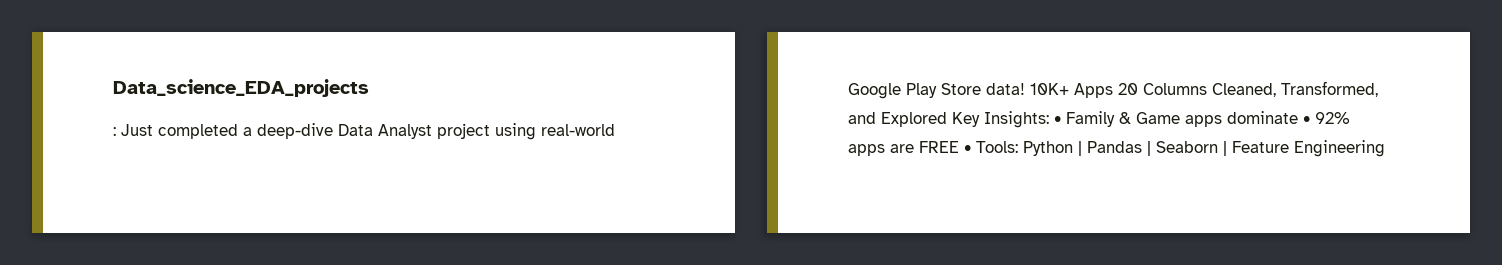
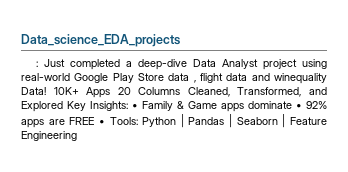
- : Just completed a deep-dive Data Analyst project using real-world Google Play Store data!
+ : Just completed a deep-dive Data Analyst project using real-world Google Play Store data , flight data and winequality Data!

